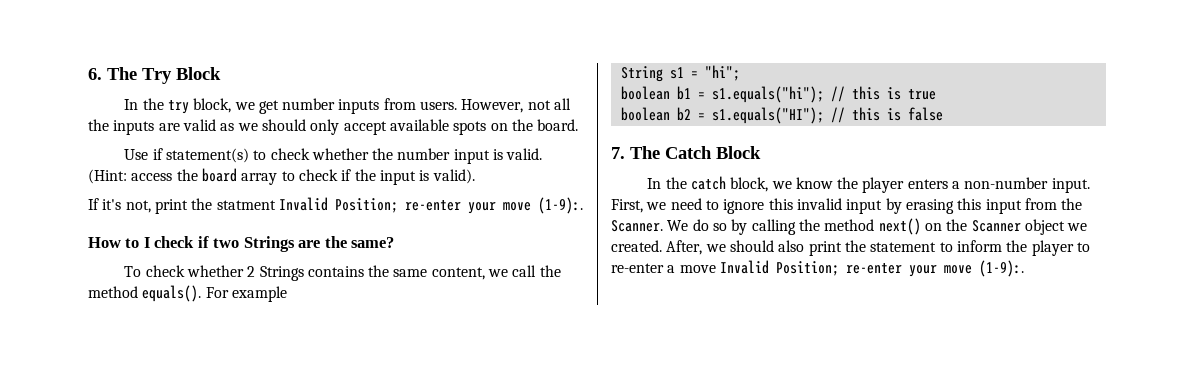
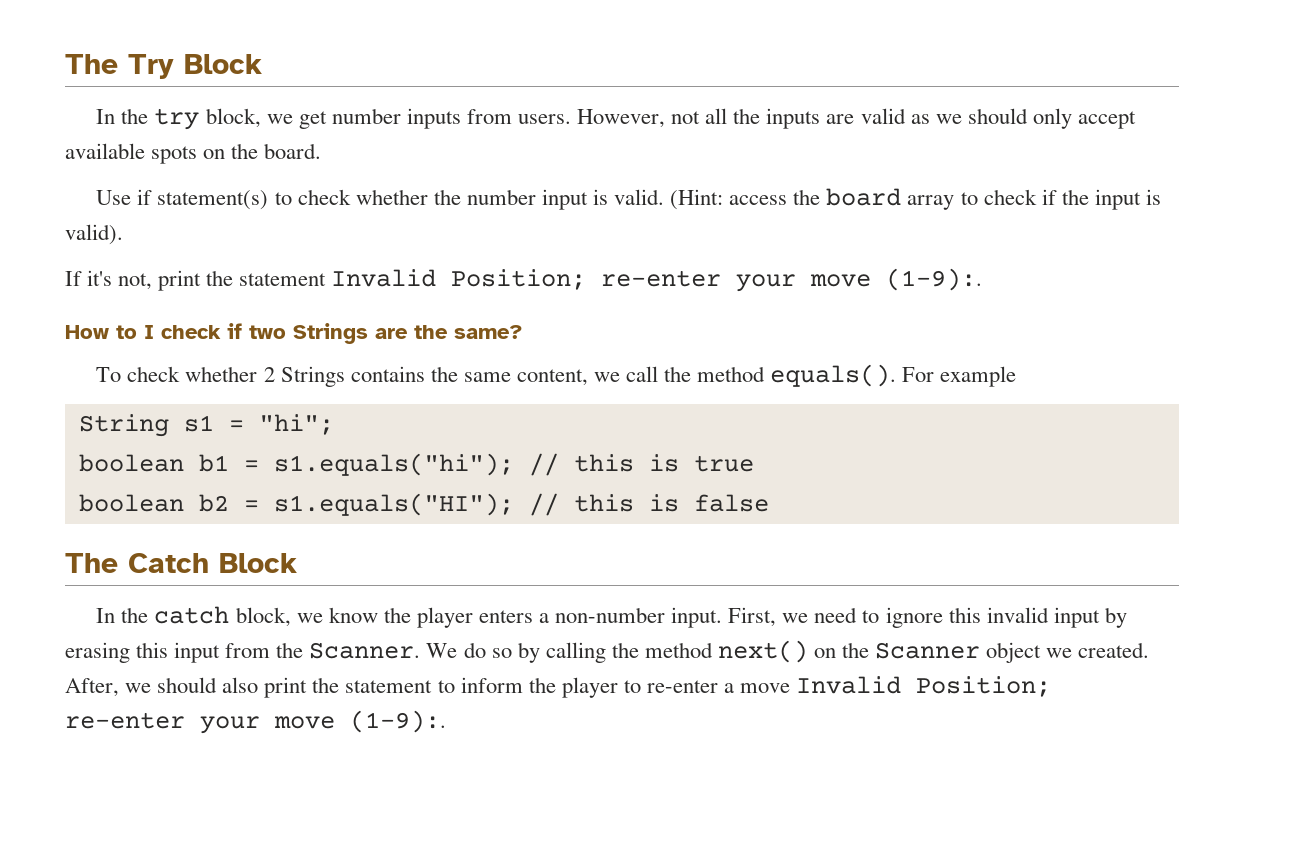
- 6. The Try Block
+ The Try Block
- If it's not, print the statment Invalid Position; re-enter your move (1-9):.
+ If it's not, print the statement Invalid Position; re-enter your move (1-9):.
- 7. The Catch Block
+ The Catch Block

